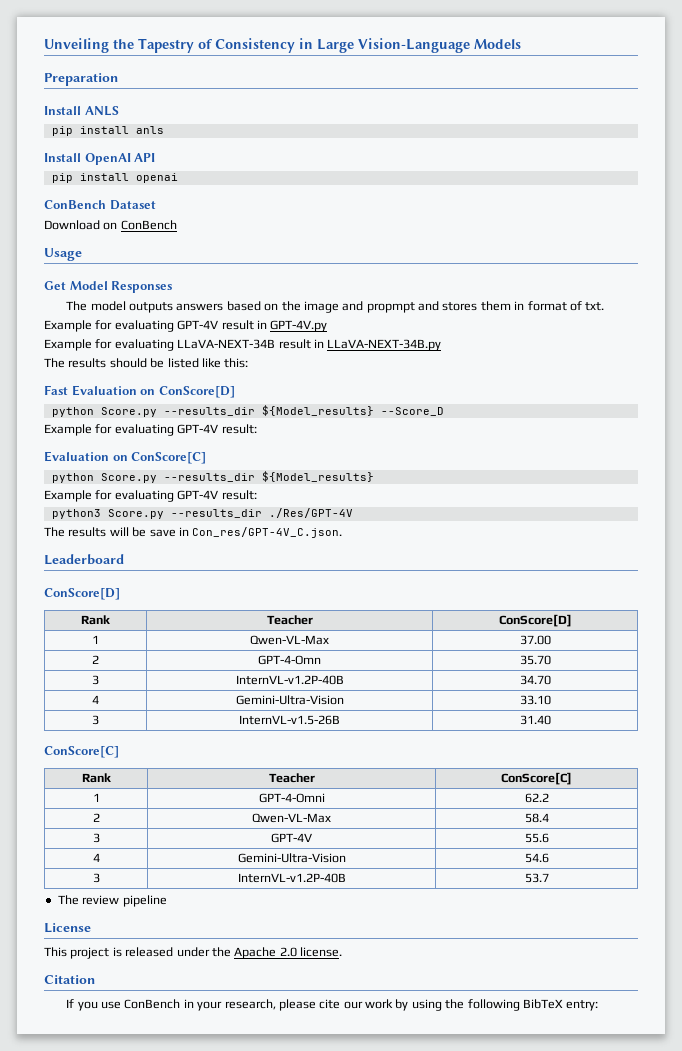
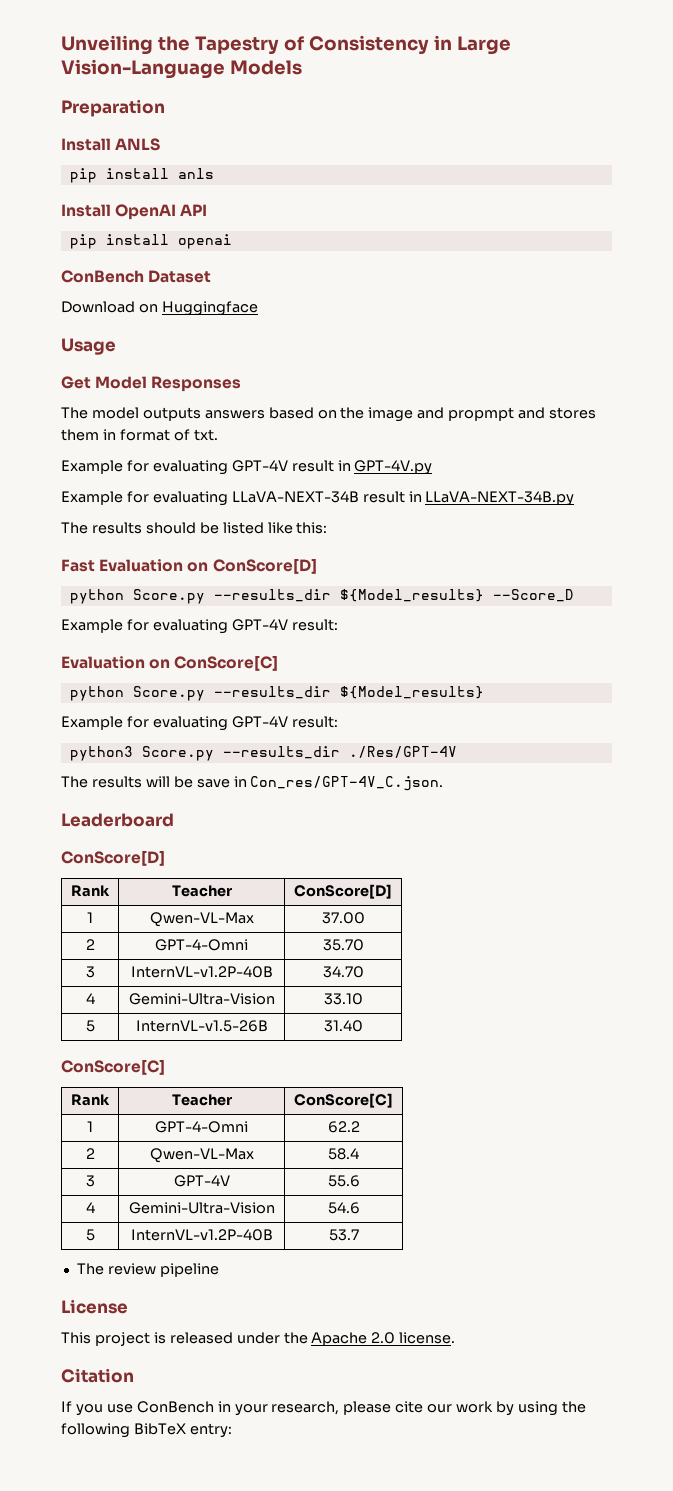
- Download on ConBench
+ Download on Huggingface
- 2 | GPT-4-Omn | 35.70
+ 2 | GPT-4-Omni | 35.70
- 3 | InternVL-v1.5-26B | 31.40
+ 5 | InternVL-v1.5-26B | 31.40
- 3 | InternVL-v1.2P-40B | 53.7
+ 5 | InternVL-v1.2P-40B | 53.7

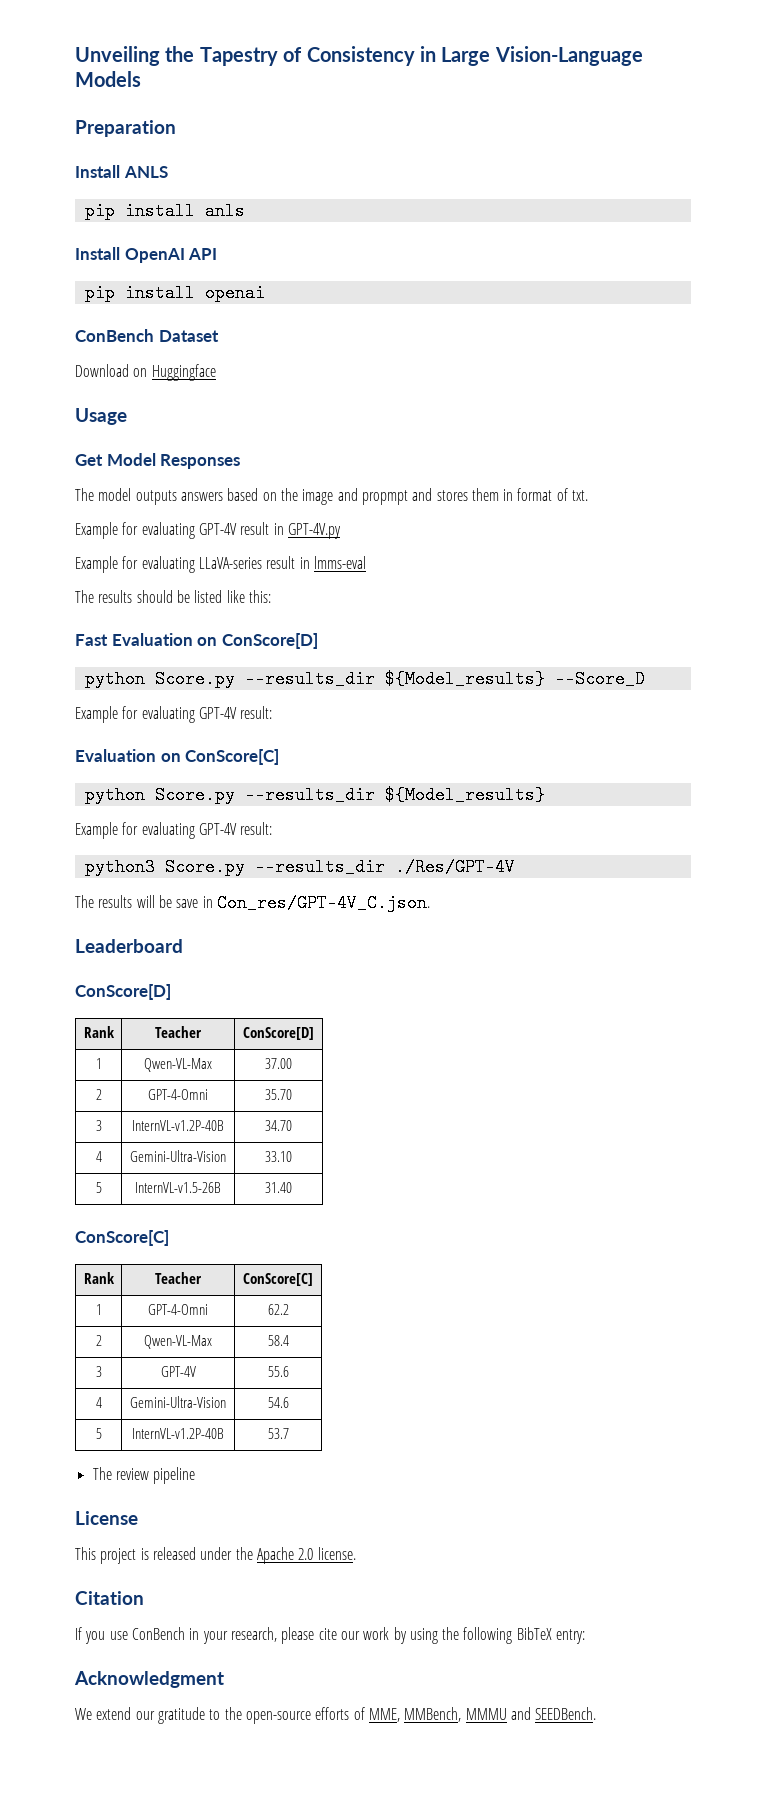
- Example for evaluating LLaVA-NEXT-34B result in LLaVA-NEXT-34B.py
+ Example for evaluating LLaVA-series result in lmms-eval
+ Acknowledgment
+ We extend our gratitude to the open-source efforts of MME, MMBench, MMMU and SEEDBench.

